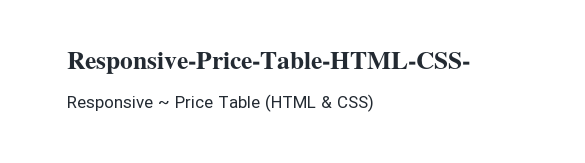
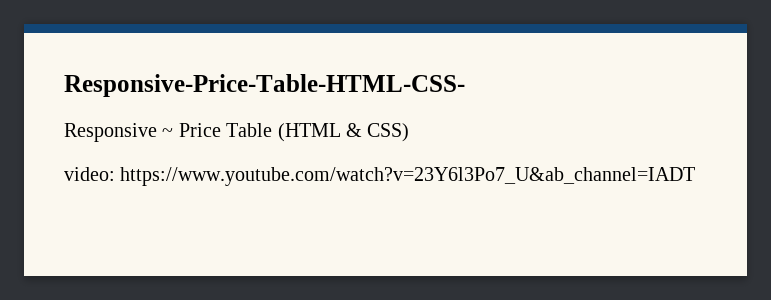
+ video: https://www.youtube.com/watch?v=23Y6l3Po7_U&ab_channel=IADT

